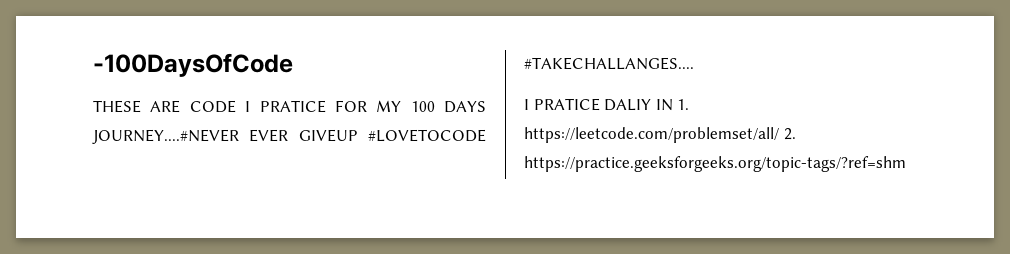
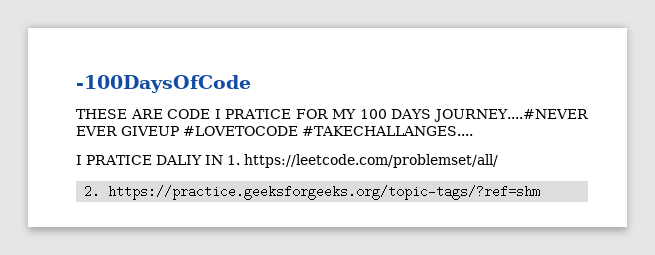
- I PRATICE DALIY IN 1. https://leetcode.com/problemset/all/ 2. https://practice.geeksforgeeks.org/topic-tags/?ref=shm
+ I PRATICE DALIY IN 1. https://leetcode.com/problemset/all/
+ 2. https://practice.geeksforgeeks.org/topic-tags/?ref=shm

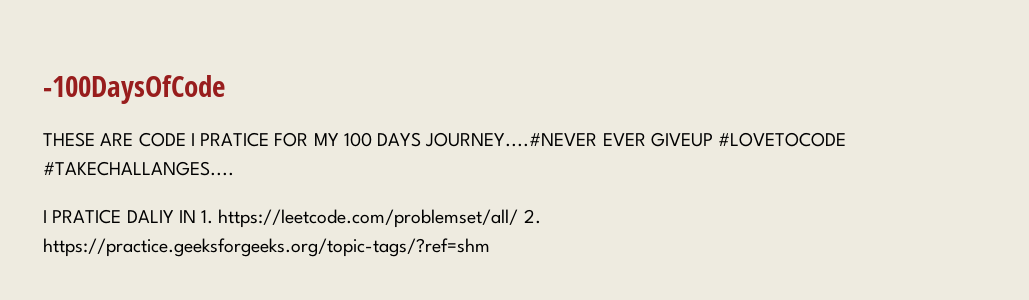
- I PRATICE DALIY IN 1. https://leetcode.com/problemset/all/
- 2. https://practice.geeksforgeeks.org/topic-tags/?ref=shm
+ I PRATICE DALIY IN 1. https://leetcode.com/problemset/all/ 2. https://practice.geeksforgeeks.org/topic-tags/?ref=shm

